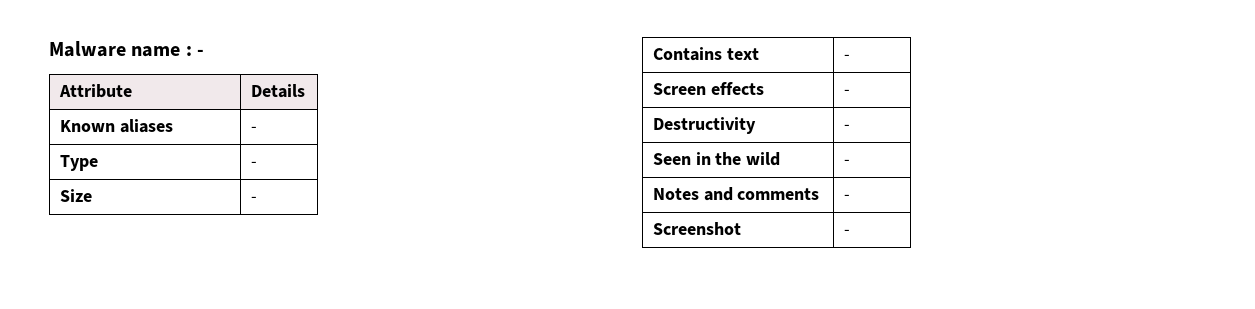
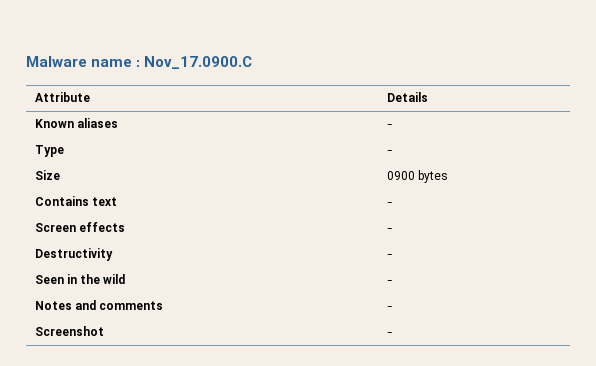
- Malware name : -
+ Malware name : Nov_17.0900.C
- Size | -
+ Size | 0900 bytes

